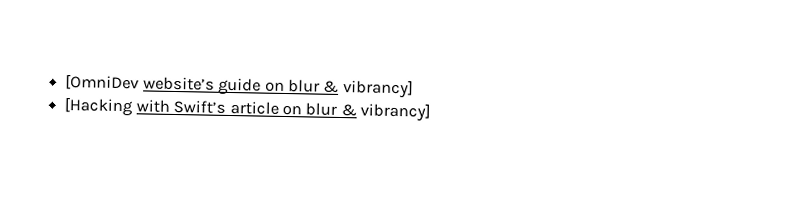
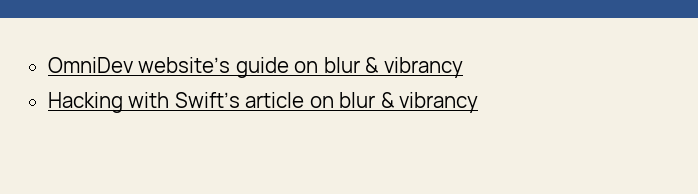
- [OmniDev website’s guide on blur & vibrancy]
- [Hacking with Swift’s article on blur & vibrancy]
+ OmniDev website’s guide on blur & vibrancy
+ Hacking with Swift’s article on blur & vibrancy

